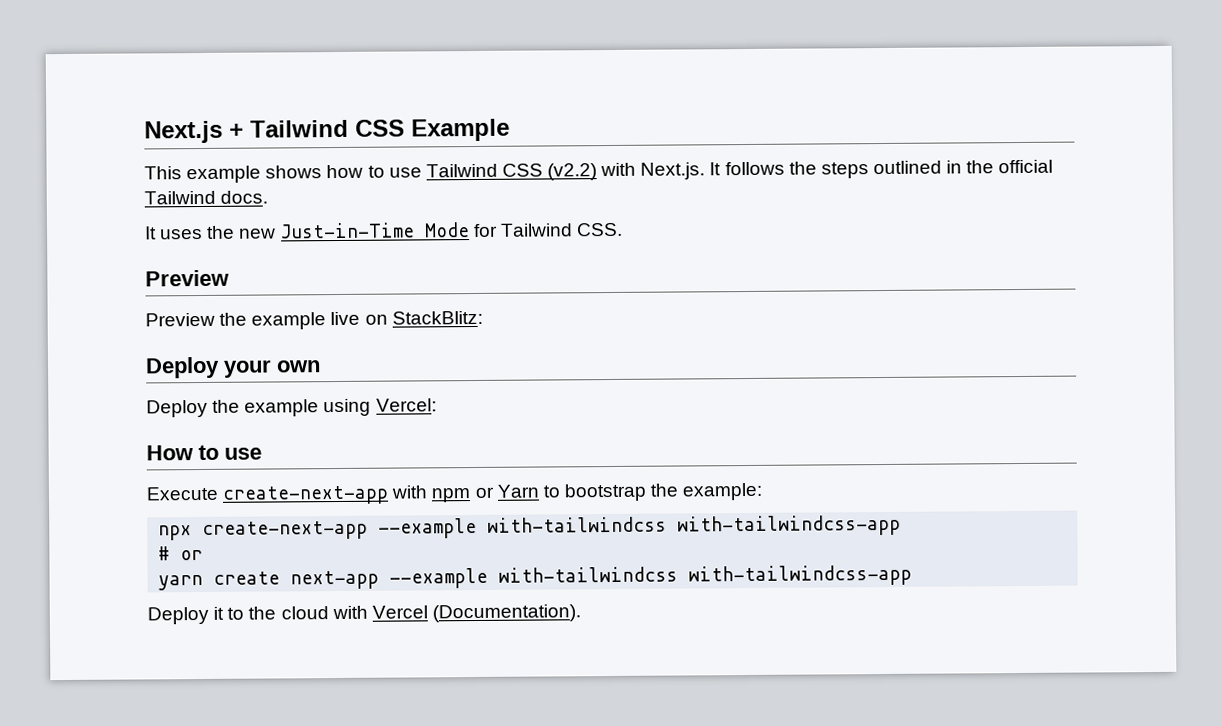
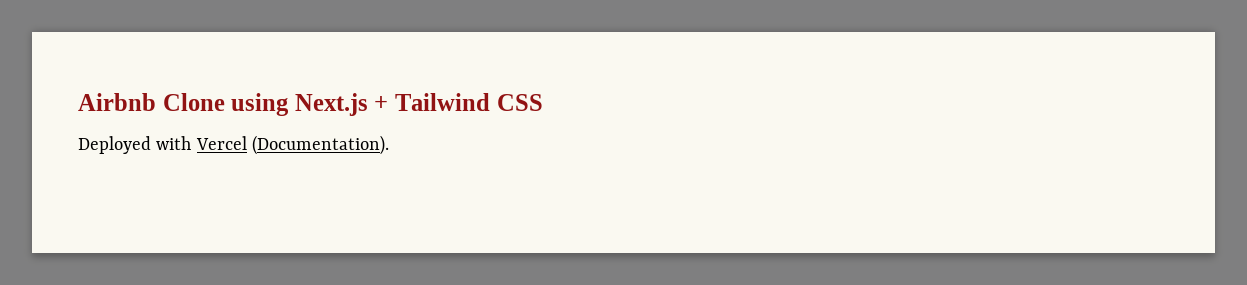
- Next.js + Tailwind CSS Example
- This example shows how to use Tailwind CSS (v2.2) with Next.js. It follows the steps outlined in the official Tailwind docs.
- It uses the new Just-in-Time Mode for Tailwind CSS.
- Preview
- Preview the example live on StackBlitz:
- Deploy your own
- Deploy the example using Vercel:
- How to use
- Execute create-next-app with npm or Yarn to bootstrap the example:
- npx create-next-app --example with-tailwindcss with-tailwindcss-app
- # or
- yarn create next-app --example with-tailwindcss with-tailwindcss-app
- Deploy it to the cloud with Vercel (Documentation).
+ Airbnb Clone using Next.js + Tailwind CSS
+ Deployed with Vercel (Documentation).

